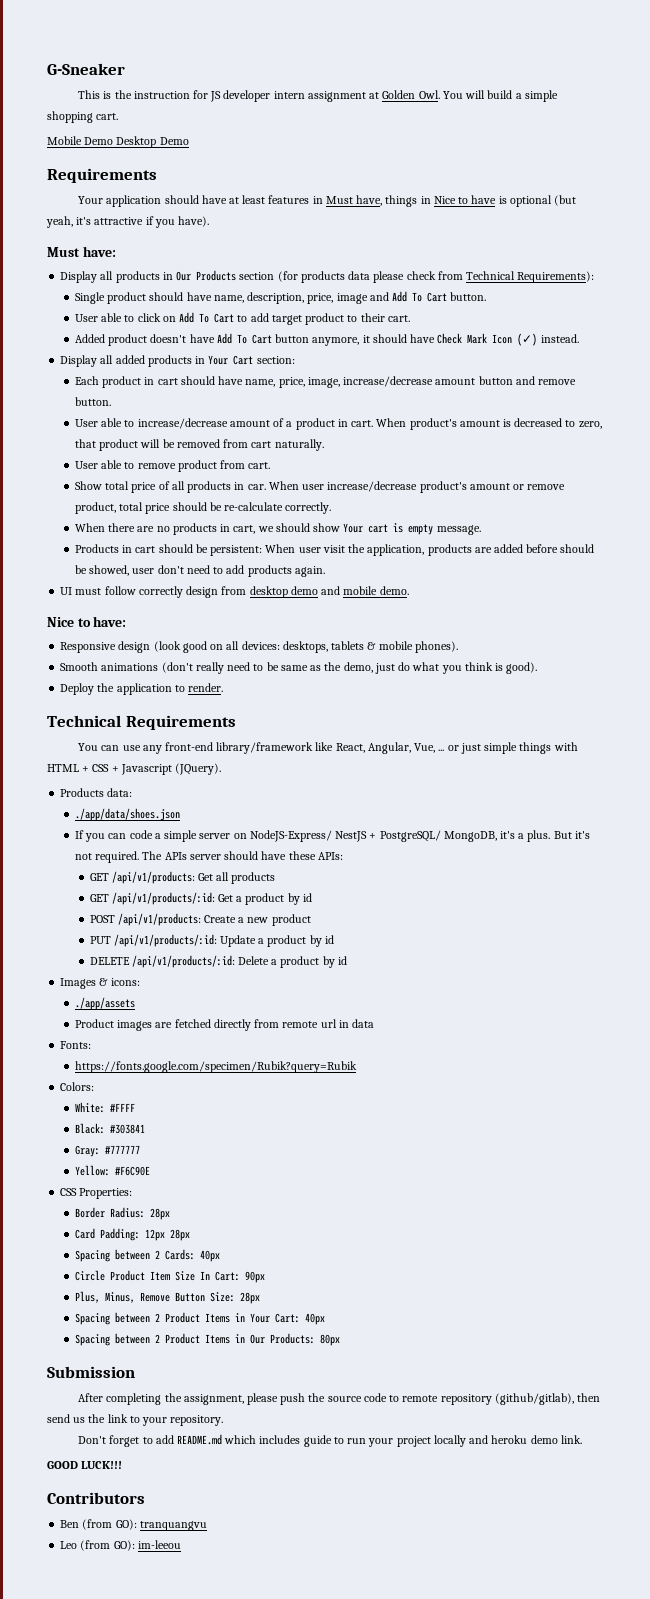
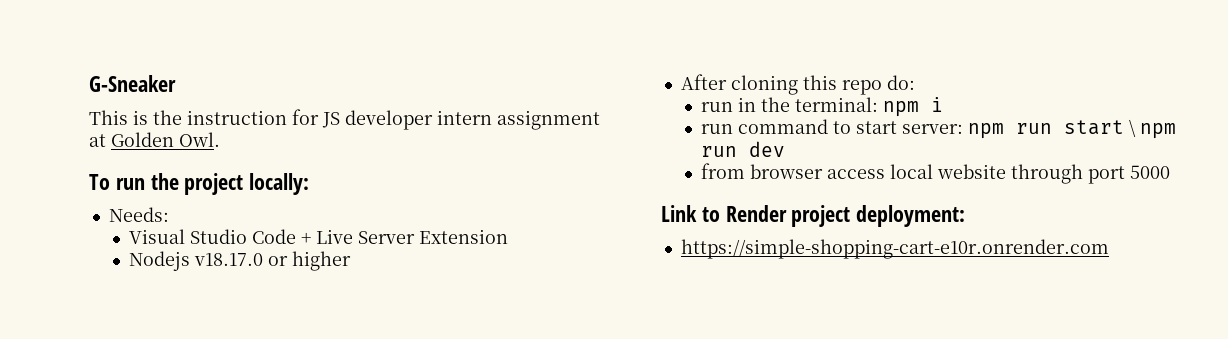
- This is the instruction for JS developer intern assignment at Golden Owl. You will build a simple shopping cart.
- Mobile Demo Desktop Demo
- Requirements
- Your application should have at least features in Must have, things in Nice to have is optional (but yeah, it's attractive if you have).
- Must have:
- Display all products in Our Products section (for products data please check from Technical Requirements):
- Single product should have name, description, price, image and Add To Cart button.
- User able to click on Add To Cart to add target product to their cart.
- Added product doesn't have Add To Cart button anymore, it should have Check Mark Icon (✓) instead.
- Display all added products in Your Cart section:
- Each product in cart should have name, price, image, increase/decrease amount button and remove button.
- User able to increase/decrease amount of a product in cart. When product's amount is decreased to zero, that product will be removed from cart naturally.
- User able to remove product from cart.
- Show total price of all products in car. When user increase/decrease product's amount or remove product, total price should be re-calculate correctly.
- When there are no products in cart, we should show Your cart is empty message.
- Products in cart should be persistent: When user visit the application, products are added before should be showed, user don't need to add products again.
- UI must follow correctly design from desktop demo and mobile demo.
- Nice to have:
- Responsive design (look good on all devices: desktops, tablets & mobile phones).
- Smooth animations (don't really need to be same as the demo, just do what you think is good).
- Deploy the application to render.
- Technical Requirements
- You can use any front-end library/framework like React, Angular, Vue, ... or just simple things with HTML + CSS + Javascript (JQuery).
- Products data:
- ./app/data/shoes.json
- If you can code a simple server on NodeJS-Express/ NestJS + PostgreSQL/ MongoDB, it's a plus. But it's not required. The APIs server should have these APIs:
- GET /api/v1/products: Get all products
- GET /api/v1/products/:id: Get a product by id
- POST /api/v1/products: Create a new product
- PUT /api/v1/products/:id: Update a product by id
- DELETE /api/v1/products/:id: Delete a product by id
- Images & icons:
- ./app/assets
- Product images are fetched directly from remote url in data
- Fonts:
- https://fonts.google.com/specimen/Rubik?query=Rubik
- Colors:
- White: #FFFF
- Black: #303841
- Gray: #777777
- Yellow: #F6C90E
- CSS Properties:
- Border Radius: 28px
- Card Padding: 12px 28px
- Spacing between 2 Cards: 40px
- Circle Product Item Size In Cart: 90px
- Plus, Minus, Remove Button Size: 28px
- Spacing between 2 Product Items in Your Cart: 40px
- Spacing between 2 Product Items in Our Products: 80px
- Submission
- After completing the assignment, please push the source code to remote repository (github/gitlab), then send us the link to your repository.
- Don't forget to add README.md which includes guide to run your project locally and heroku demo link.
- GOOD LUCK!!!
- Contributors
- Ben (from GO): tranquangvu
- Leo (from GO): im-leeou
+ This is the instruction for JS developer intern assignment at Golden Owl.
+ To run the project locally:
+ Needs:
+ Visual Studio Code + Live Server Extension
+ Nodejs v18.17.0 or higher
+ After cloning this repo do:
+ run in the terminal: npm i
+ run command to start server: npm run start \ npm run dev
+ from browser access local website through port 5000
+ Link to Render project deployment:
+ https://simple-shopping-cart-e10r.onrender.com

